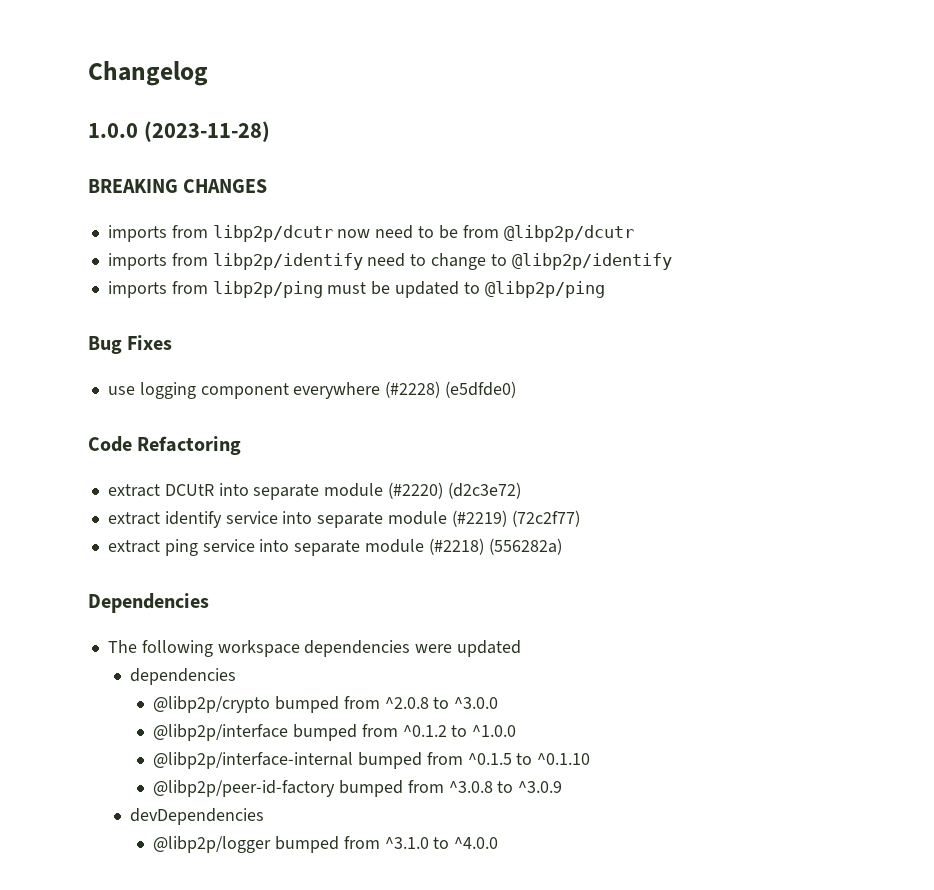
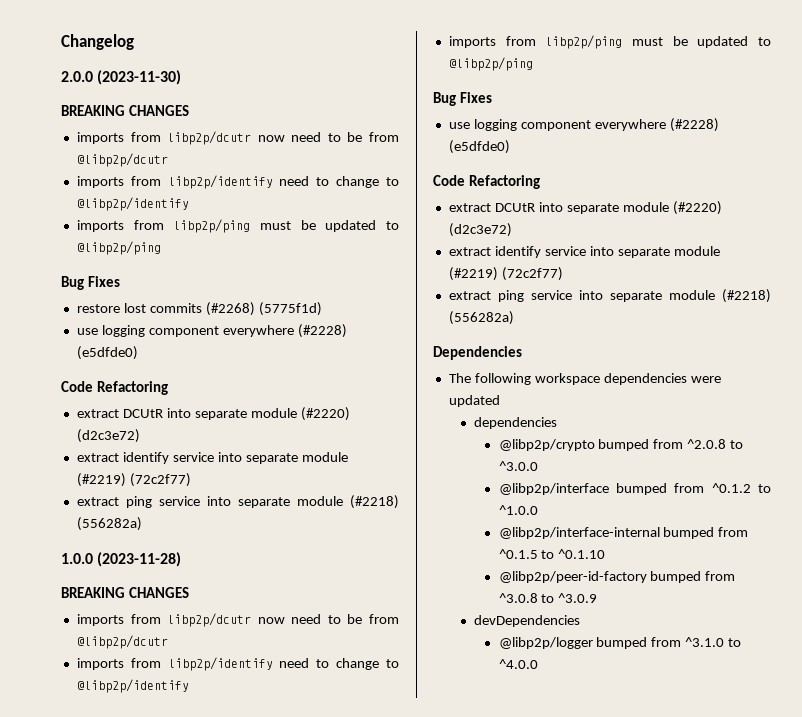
+ 2.0.0 (2023-11-30)
+ BREAKING CHANGES
+ imports from libp2p/dcutr now need to be from @libp2p/dcutr
+ imports from libp2p/identify need to change to @libp2p/identify
+ imports from libp2p/ping must be updated to @libp2p/ping
+ Bug Fixes
+ restore lost commits (#2268) (5775f1d)
+ use logging component everywhere (#2228) (e5dfde0)
+ Code Refactoring
+ extract DCUtR into separate module (#2220) (d2c3e72)
+ extract identify service into separate module (#2219) (72c2f77)
+ extract ping service into separate module (#2218) (556282a)

